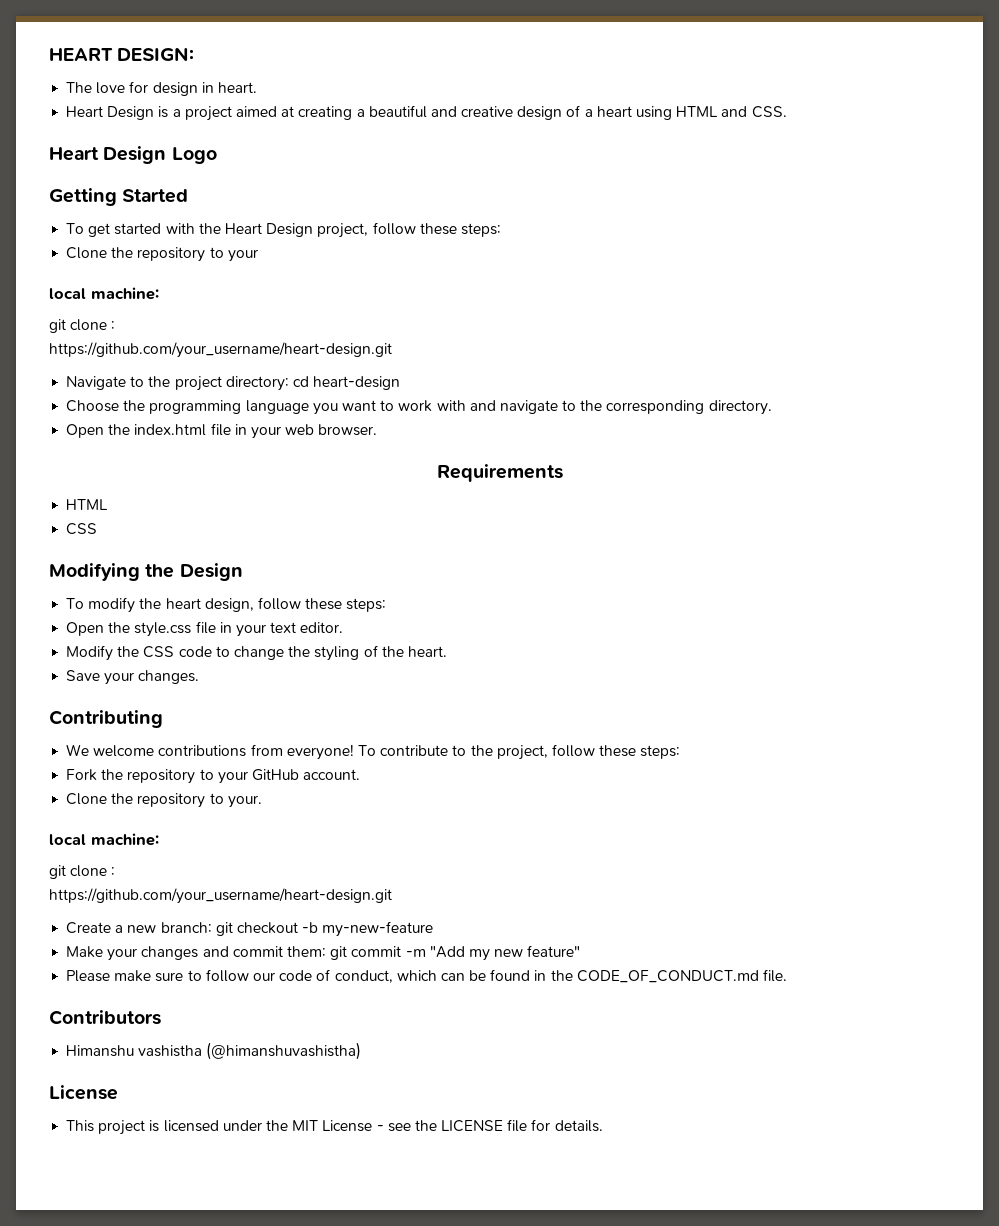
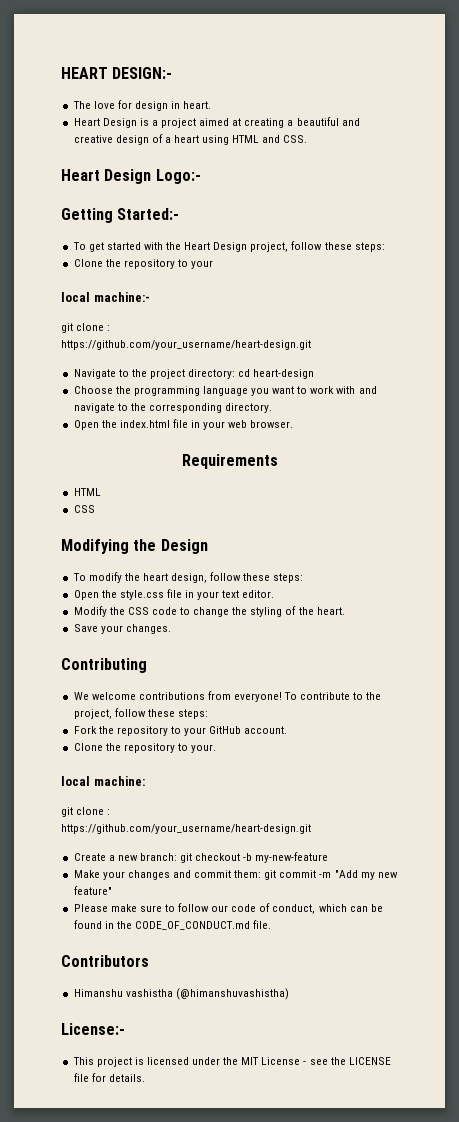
- HEART DESIGN:
+ HEART DESIGN:-
- Heart Design Logo
+ Heart Design Logo:-
- Getting Started
+ Getting Started:-
  Clone the repository to your
- local machine:
+ local machine:-
  Himanshu vashistha (@himanshuvashistha)
- License
+ License:-

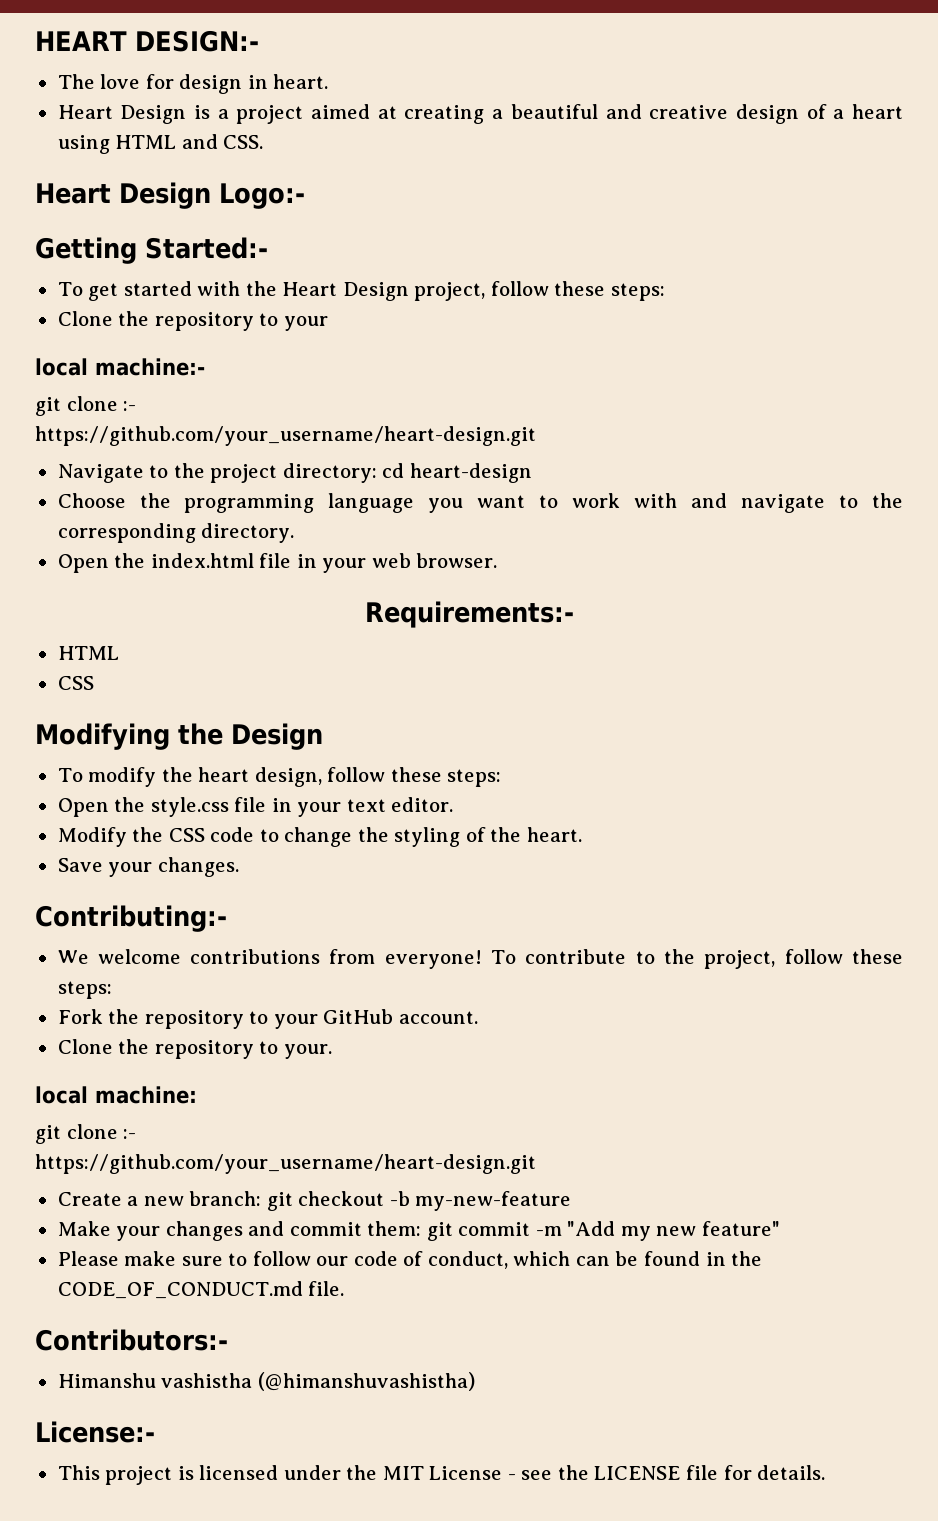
  local machine:-
- git clone :
+ git clone :-
- Requirements
+ Requirements:-
- Contributing
+ Contributing:-
  local machine:
- git clone :
+ git clone :-
- Contributors
+ Contributors:-

